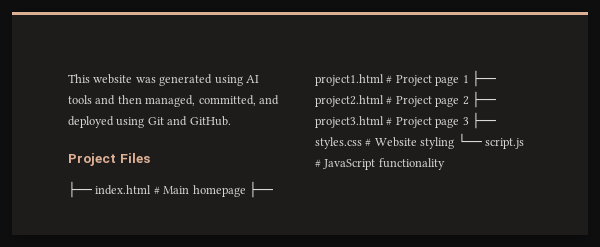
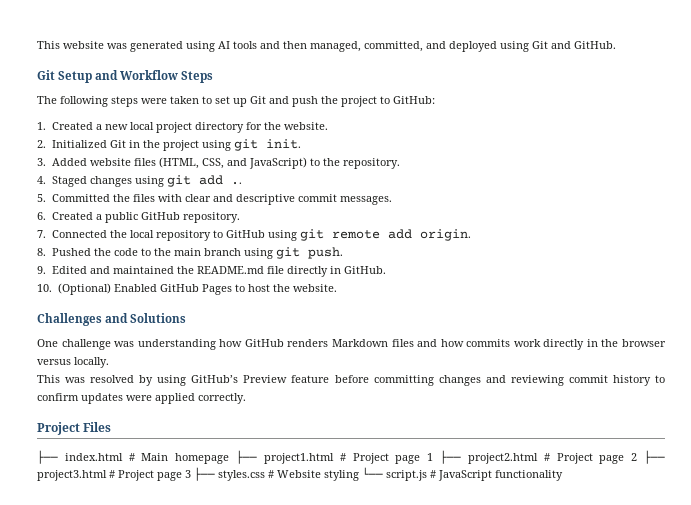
+ Git Setup and Workflow Steps
+ The following steps were taken to set up Git and push the project to GitHub:
+ 1. Created a new local project directory for the website.
+ 2. Initialized Git in the project using git init.
+ 3. Added website files (HTML, CSS, and JavaScript) to the repository.
+ 4. Staged changes using git add ..
+ 5. Committed the files with clear and descriptive commit messages.
+ 6. Created a public GitHub repository.
+ 7. Connected the local repository to GitHub using git remote add origin.
+ 8. Pushed the code to the main branch using git push.
+ 9. Edited and maintained the README.md file directly in GitHub.
+ 10. (Optional) Enabled GitHub Pages to host the website.
+ Challenges and Solutions
+ One challenge was understanding how GitHub renders Markdown files and how commits work directly in the browser versus locally.
+ This was resolved by using GitHub’s Preview feature before committing changes and reviewing commit history to confirm updates were applied correctly.

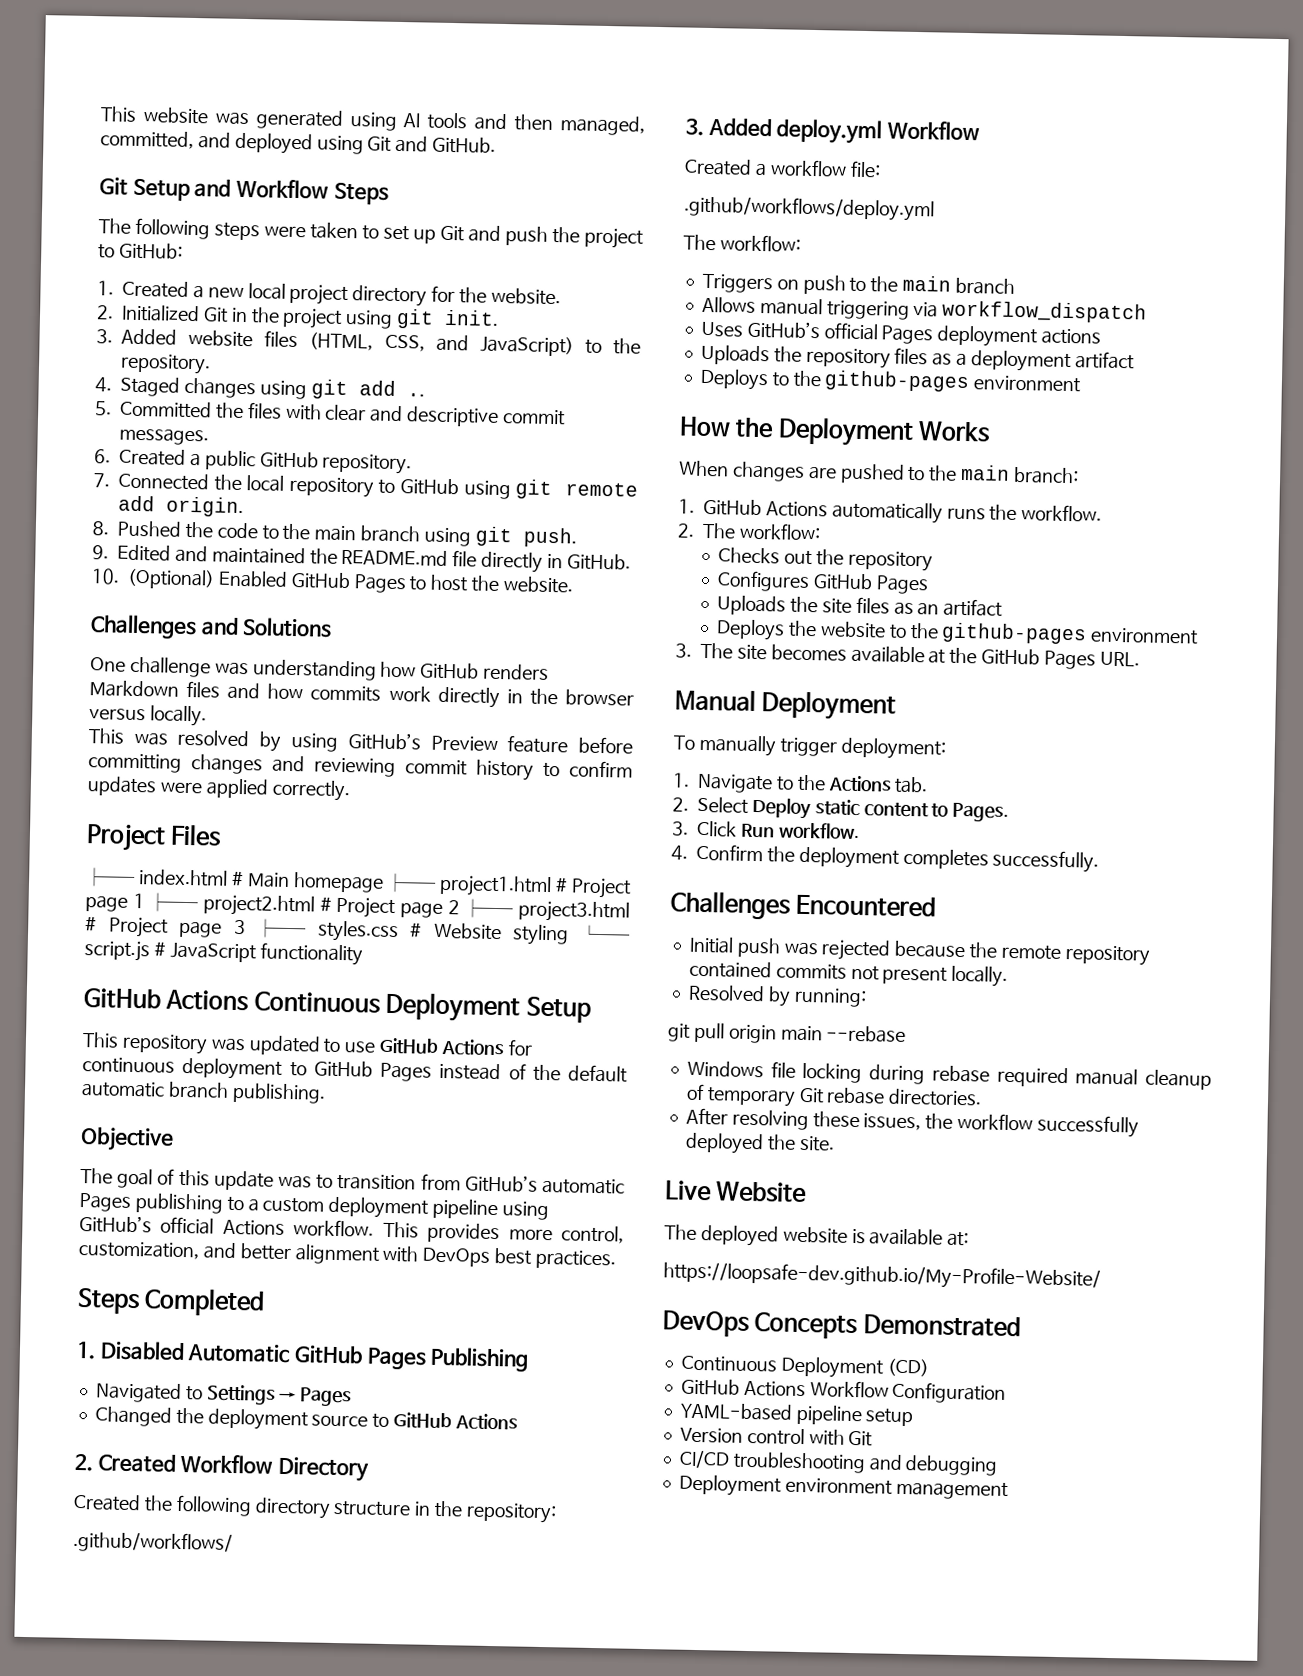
+ GitHub Actions Continuous Deployment Setup
+ This repository was updated to use GitHub Actions for continuous deployment to GitHub Pages instead of the default automatic branch publishing.
+ Objective
+ The goal of this update was to transition from GitHub’s automatic Pages publishing to a custom deployment pipeline using GitHub’s official Actions workflow. This provides more control, customization, and better alignment with DevOps best practices.
+ Steps Completed
+ 1. Disabled Automatic GitHub Pages Publishing
+ Navigated to Settings → Pages
+ Changed the deployment source to GitHub Actions
+ 2. Created Workflow Directory
+ Created the following directory structure in the repository:
+ .github/workflows/
+ 3. Added deploy.yml Workflow
+ Created a workflow file:
+ .github/workflows/deploy.yml
+ The workflow:
+ Triggers on push to the main branch
+ Allows manual triggering via workflow_dispatch
+ Uses GitHub’s official Pages deployment actions
+ Uploads the repository files as a deployment artifact
+ Deploys to the github-pages environment
+ How the Deployment Works
+ When changes are pushed to the main branch:
+ 1. GitHub Actions automatically runs the workflow.
+ 2. The workflow:
+ Checks out the repository
+ Configures GitHub Pages
+ Uploads the site files as an artifact
+ Deploys the website to the github-pages environment
+ 3. The site becomes available at the GitHub Pages URL.
+ Manual Deployment
+ To manually trigger deployment:
+ 1. Navigate to the Actions tab.
+ 2. Select Deploy static content to Pages.
+ 3. Click Run workflow.
+ 4. Confirm the deployment completes successfully.
+ Challenges Encountered
+ Initial push was rejected because the remote repository contained commits not present locally.
+ Resolved by running:
+ git pull origin main --rebase
+ Windows file locking during rebase required manual cleanup of temporary Git rebase directories.
+ After resolving these issues, the workflow successfully deployed the site.
+ Live Website
+ The deployed website is available at:
+ https://loopsafe-dev.github.io/My-Profile-Website/
+ DevOps Concepts Demonstrated
+ Continuous Deployment (CD)
+ GitHub Actions Workflow Configuration
+ YAML-based pipeline setup
+ Version control with Git
+ CI/CD troubleshooting and debugging
+ Deployment environment management

